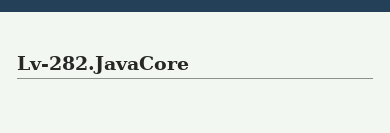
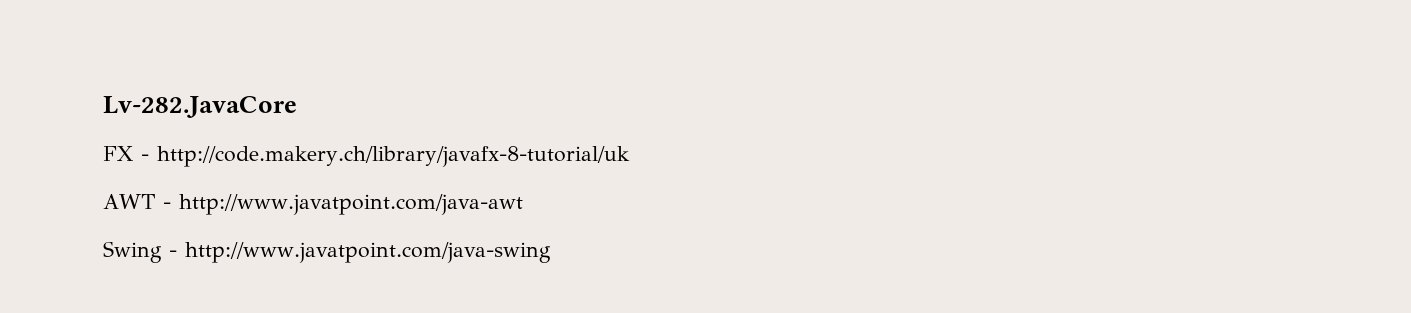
+ FX - http://code.makery.ch/library/javafx-8-tutorial/uk
+ AWT - http://www.javatpoint.com/java-awt
+ Swing - http://www.javatpoint.com/java-swing

